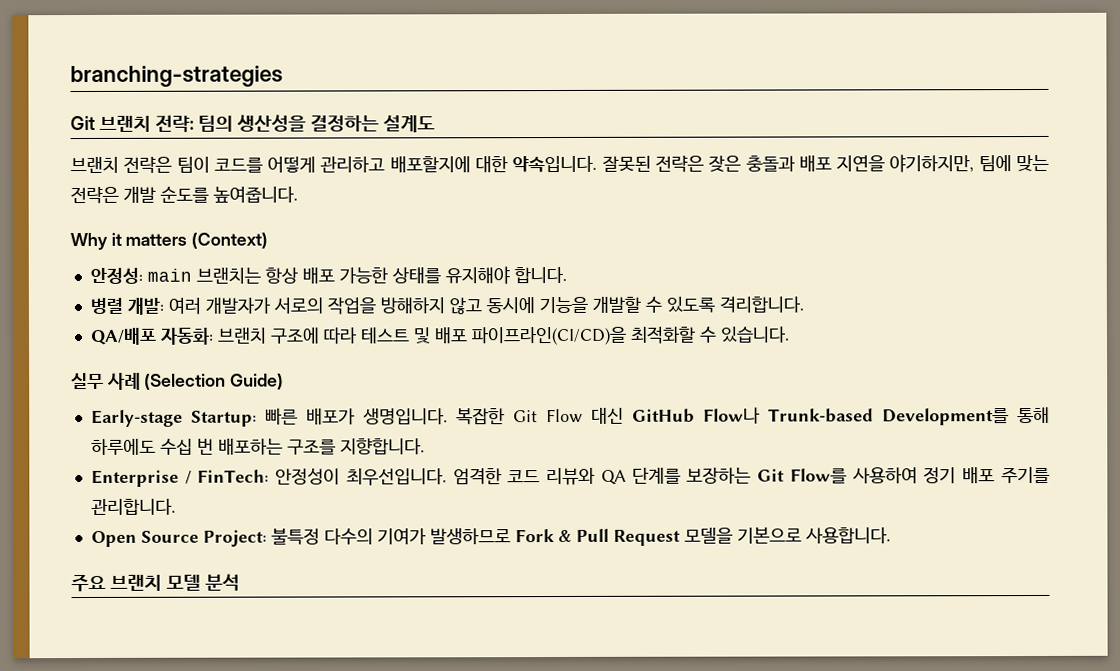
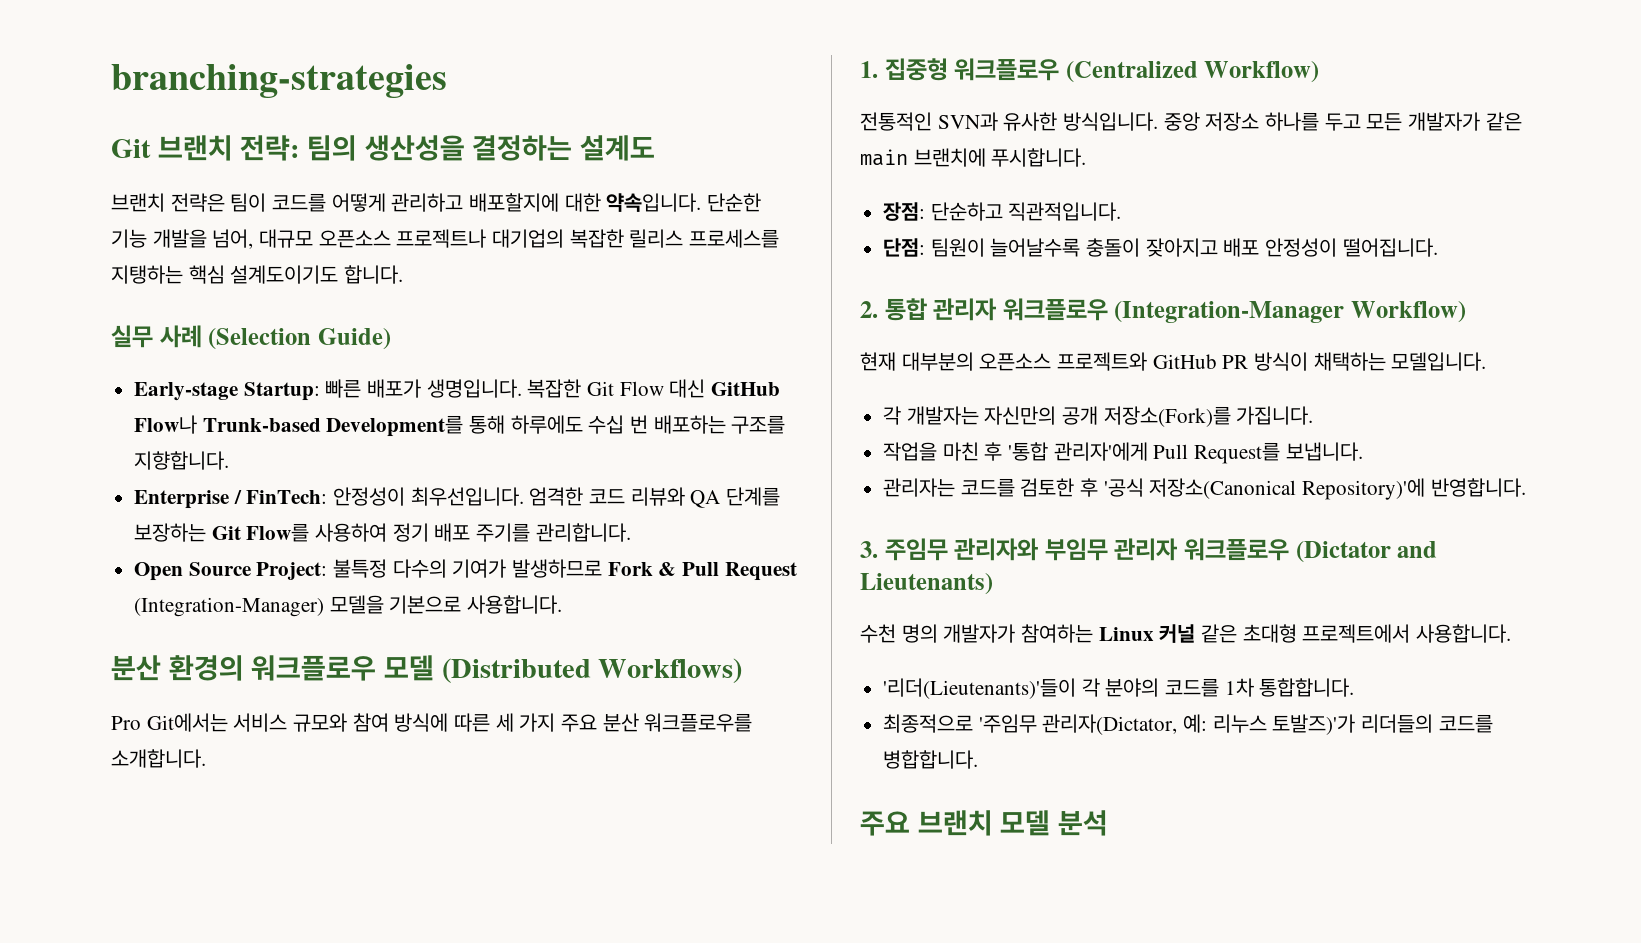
- 잘못된 전략은 잦은 충돌과 배포 지연을 야기하지만, 팀에 맞는 전략은 개발 순도를 높여줍니다.
- Why it matters (Context)
- 안정성: main 브랜치는 항상 배포 가능한 상태를 유지해야 합니다.
- 병렬 개발: 여러 개발자가 서로의 작업을 방해하지 않고 동시에 기능을 개발할 수 있도록 격리합니다.
- QA/배포 자동화: 브랜치 구조에 따라 테스트 및 배포 파이프라인(CI/CD)을 최적화할 수 있습니다.
+ 단순한 기능 개발을 넘어, 대규모 오픈소스 프로젝트나 대기업의 복잡한 릴리스 프로세스를 지탱하는 핵심 설계도이기도 합니다.
- Open Source Project: 불특정 다수의 기여가 발생하므로 Fork & Pull Request 모델을 기본으로 사용합니다.
+ Open Source Project: 불특정 다수의 기여가 발생하므로 Fork & Pull Request (Integration-Manager) 모델을 기본으로 사용합니다.
+ 분산 환경의 워크플로우 모델 (Distributed Workflows)
+ Pro Git에서는 서비스 규모와 참여 방식에 따른 세 가지 주요 분산 워크플로우를 소개합니다.
+ 1. 집중형 워크플로우 (Centralized Workflow)
+ 전통적인 SVN과 유사한 방식입니다. 중앙 저장소 하나를 두고 모든 개발자가 같은 main 브랜치에 푸시합니다.
+ 장점: 단순하고 직관적입니다.
+ 단점: 팀원이 늘어날수록 충돌이 잦아지고 배포 안정성이 떨어집니다.
+ 2. 통합 관리자 워크플로우 (Integration-Manager Workflow)
+ 현재 대부분의 오픈소스 프로젝트와 GitHub PR 방식이 채택하는 모델입니다.
+ 각 개발자는 자신만의 공개 저장소(Fork)를 가집니다.
+ 작업을 마친 후 '통합 관리자'에게 Pull Request를 보냅니다.
+ 관리자는 코드를 검토한 후 '공식 저장소(Canonical Repository)'에 반영합니다.
+ 3. 주임무 관리자와 부임무 관리자 워크플로우 (Dictator and Lieutenants)
+ 수천 명의 개발자가 참여하는 Linux 커널 같은 초대형 프로젝트에서 사용합니다.
+ '리더(Lieutenants)'들이 각 분야의 코드를 1차 통합합니다.
+ 최종적으로 '주임무 관리자(Dictator, 예: 리누스 토발즈)'가 리더들의 코드를 병합합니다.

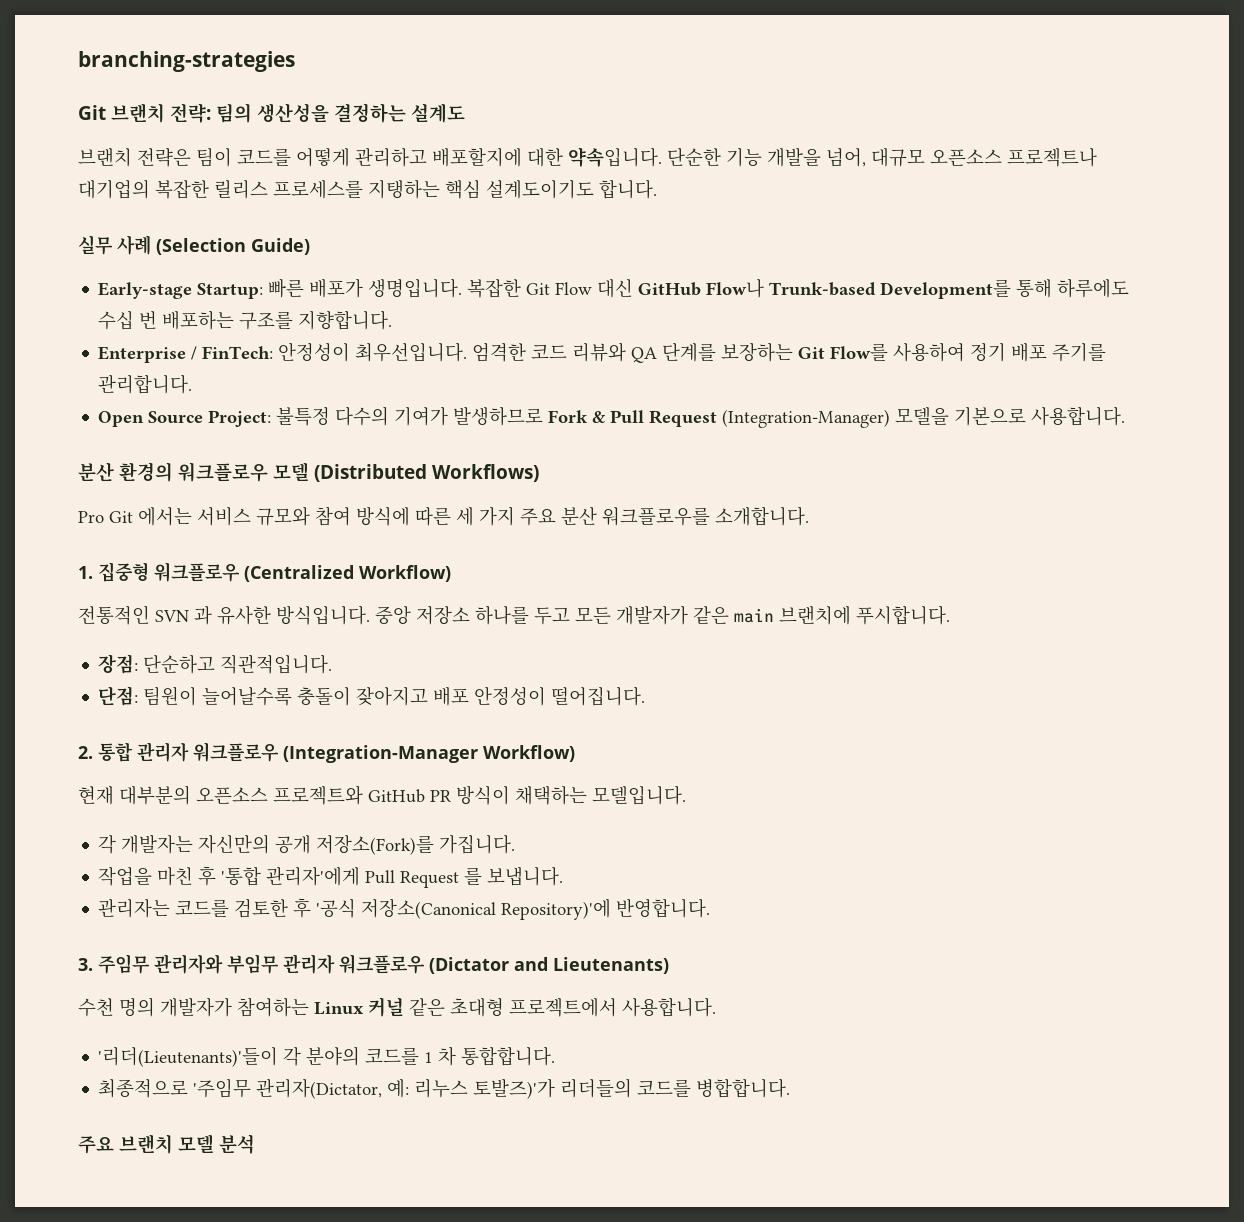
- Pro Git에서는 서비스 규모와 참여 방식에 따른 세 가지 주요 분산 워크플로우를 소개합니다.
+ Pro Git 에서는 서비스 규모와 참여 방식에 따른 세 가지 주요 분산 워크플로우를 소개합니다.
- 전통적인 SVN과 유사한 방식입니다.
+ 전통적인 SVN 과 유사한 방식입니다.
- 작업을 마친 후 '통합 관리자'에게 Pull Request를 보냅니다.
+ 작업을 마친 후 '통합 관리자'에게 Pull Request 를 보냅니다.
- '리더(Lieutenants)'들이 각 분야의 코드를 1차 통합합니다.
+ '리더(Lieutenants)'들이 각 분야의 코드를 1 차 통합합니다.

